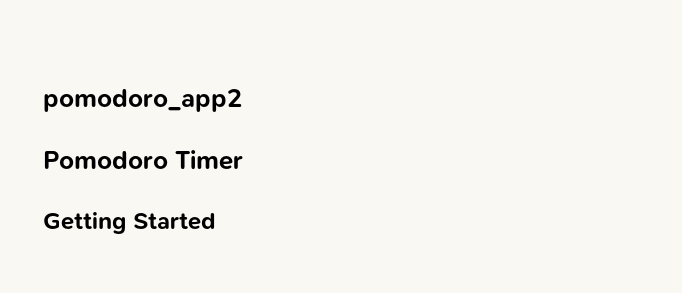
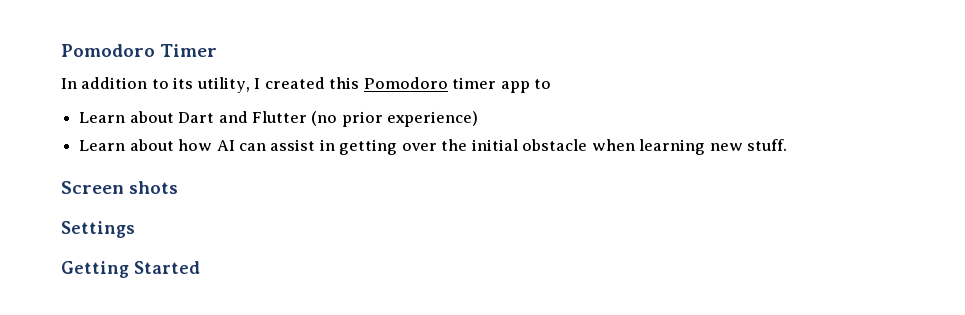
- pomodoro_app2
+ In addition to its utility, I created this Pomodoro timer app to
+ Learn about Dart and Flutter (no prior experience)
+ Learn about how AI can assist in getting over the initial obstacle when learning new stuff.
+ Screen shots
+ Settings

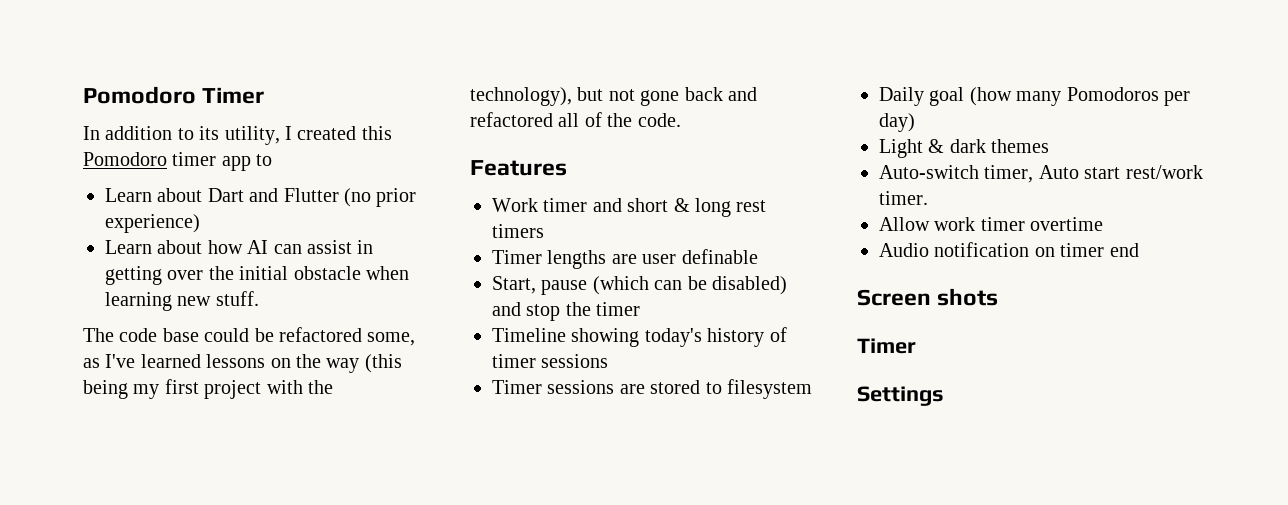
+ The code base could be refactored some, as I've learned lessons on the way (this being my first project with the technology), but not gone back and refactored all of the code.
+ Features
+ Work timer and short & long rest timers
+ Timer lengths are user definable
+ Start, pause (which can be disabled) and stop the timer
+ Timeline showing today's history of timer sessions
+ Timer sessions are stored to filesystem
+ Daily goal (how many Pomodoros per day)
+ Light & dark themes
+ Auto-switch timer, Auto start rest/work timer.
+ Allow work timer overtime
+ Audio notification on timer end
  Screen shots
+ Timer
- Getting Started

